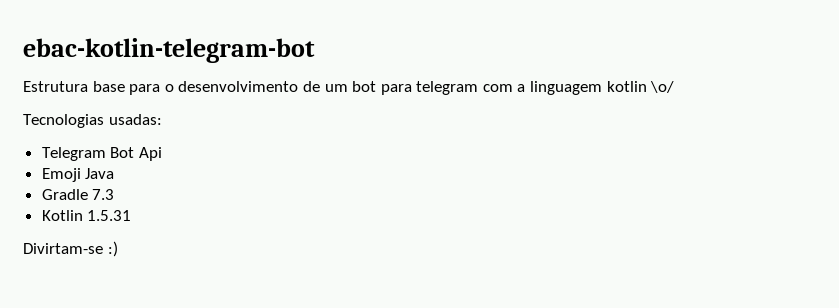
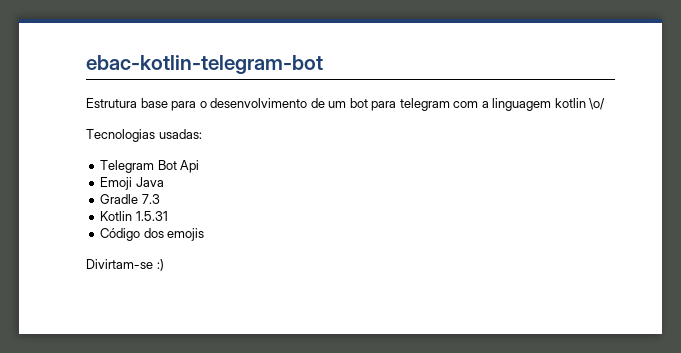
+ Código dos emojis

